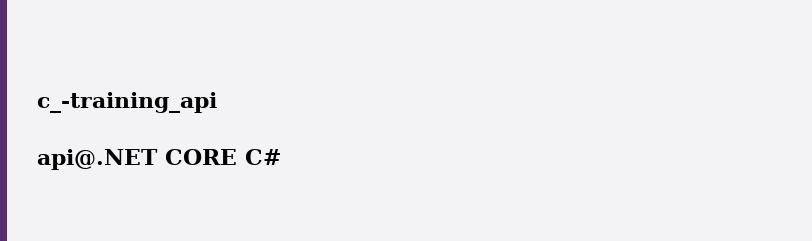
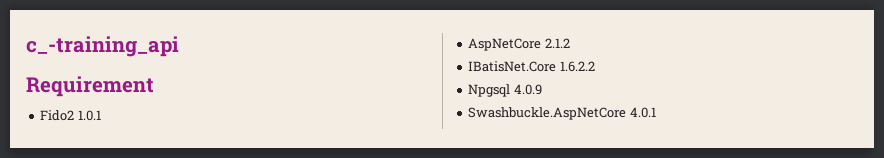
- api@.NET CORE C#
+ Requirement
+ Fido2 1.0.1
+ AspNetCore 2.1.2
+ IBatisNet.Core 1.6.2.2
+ Npgsql 4.0.9
+ Swashbuckle.AspNetCore 4.0.1

